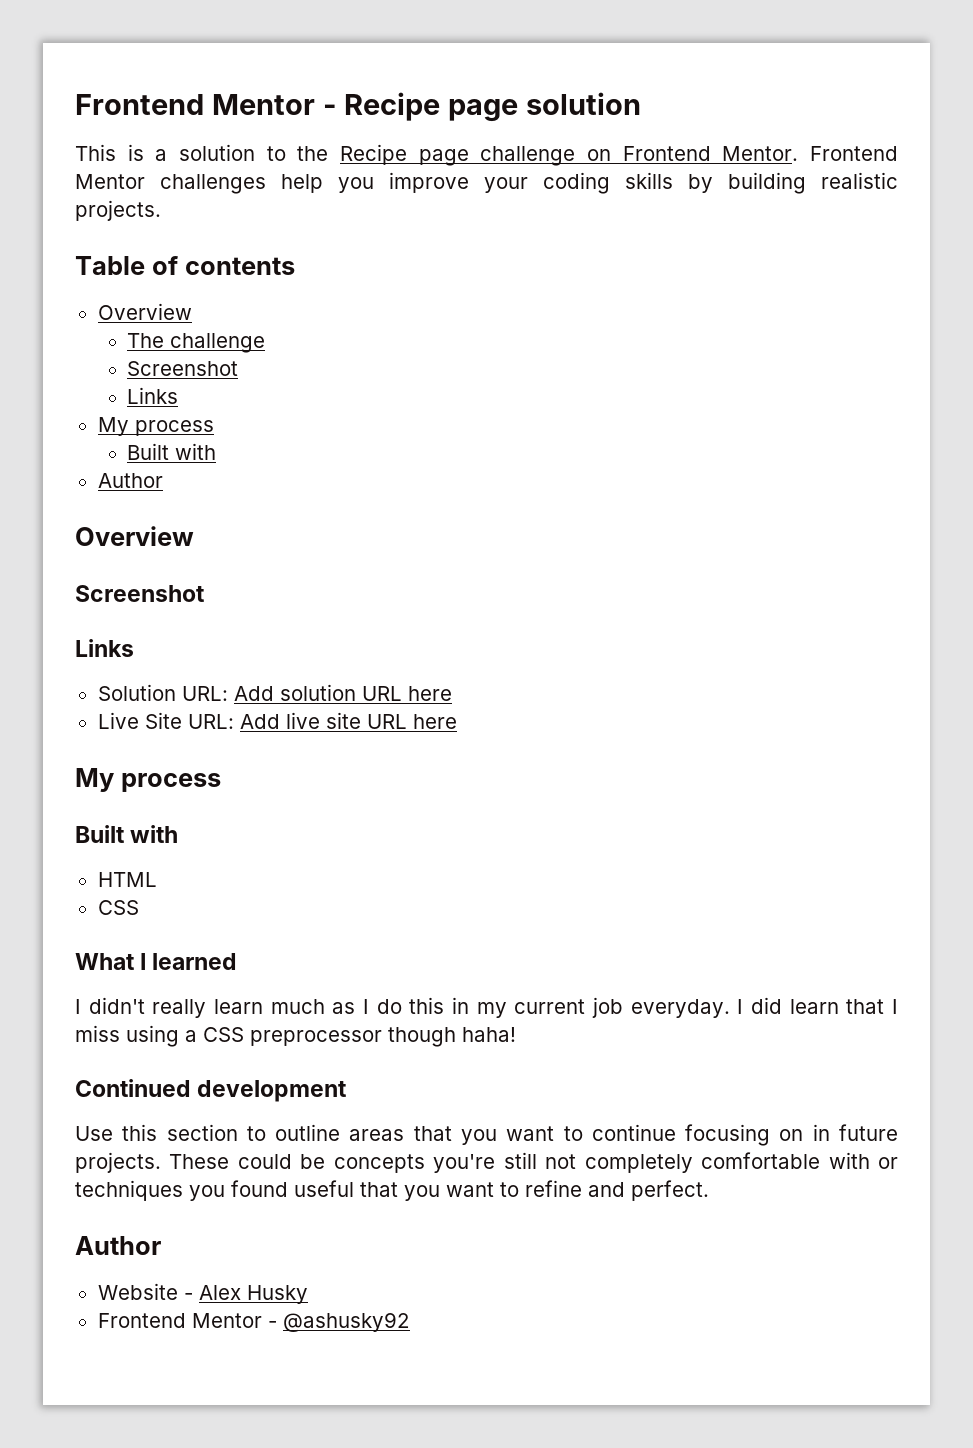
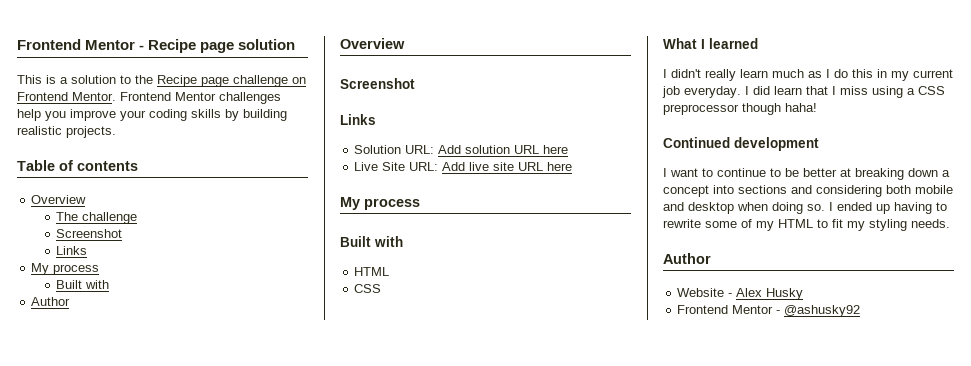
- Use this section to outline areas that you want to continue focusing on in future projects. These could be concepts you're still not completely comfortable with or techniques you found useful that you want to refine and perfect.
+ I want to continue to be better at breaking down a concept into sections and considering both mobile and desktop when doing so. I ended up having to rewrite some of my HTML to fit my styling needs.

